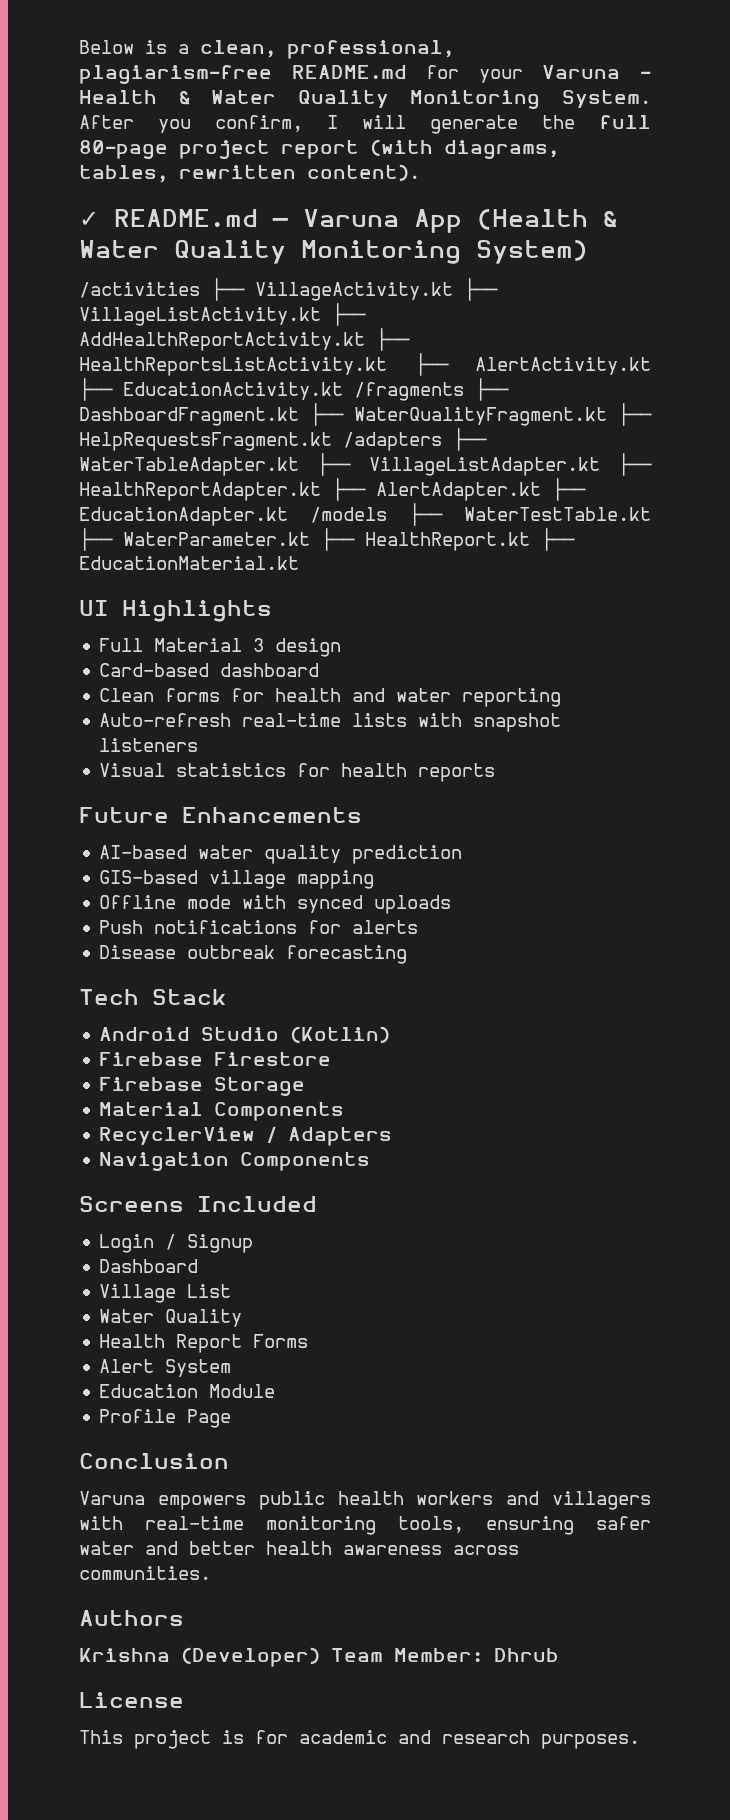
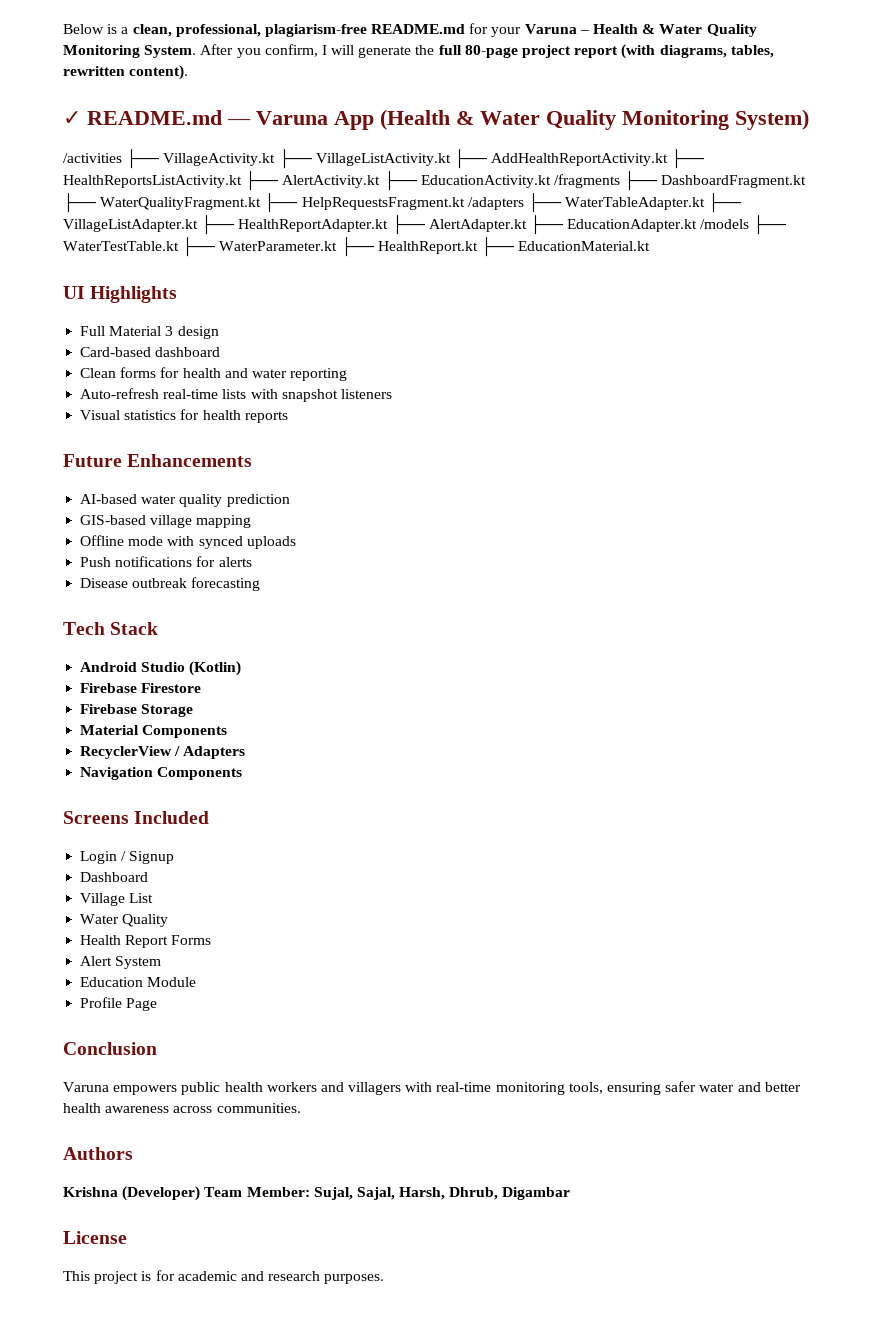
- Krishna (Developer) Team Member: Dhrub
+ Krishna (Developer) Team Member: Sujal, Sajal, Harsh, Dhrub, Digambar

